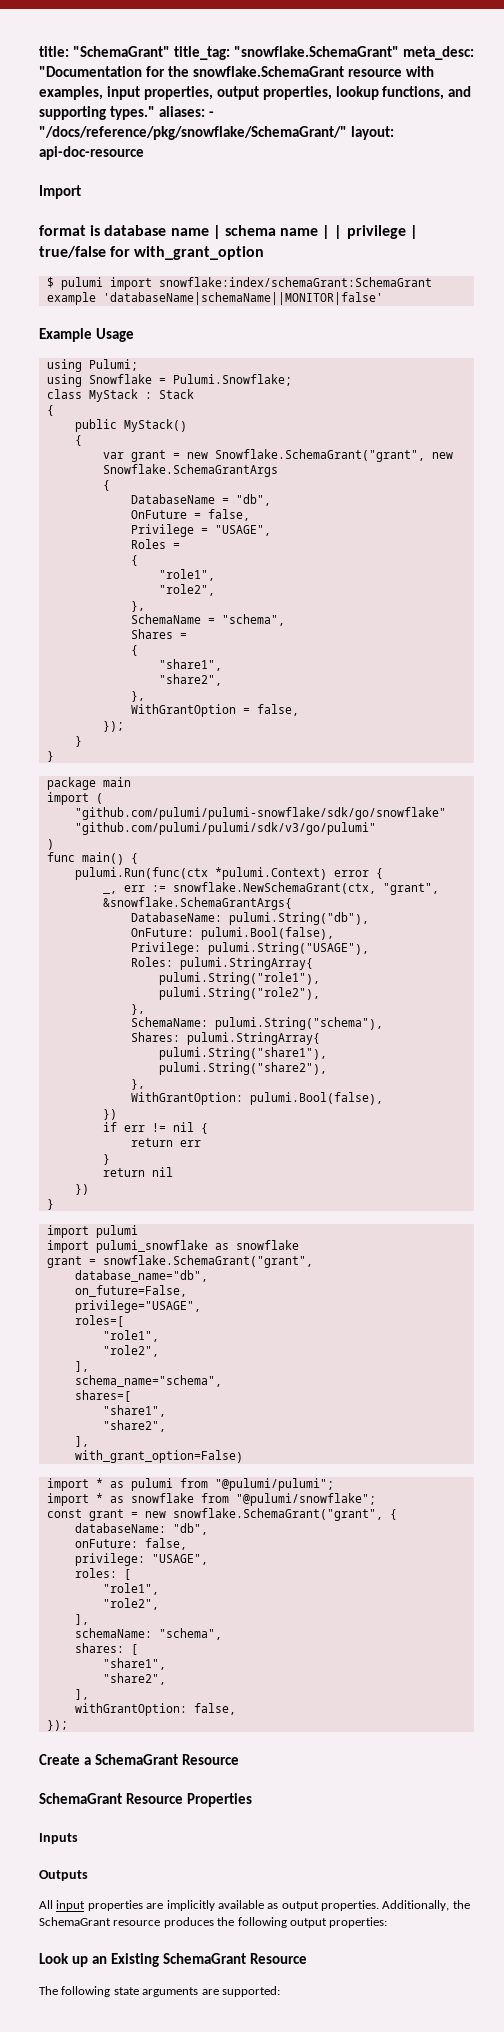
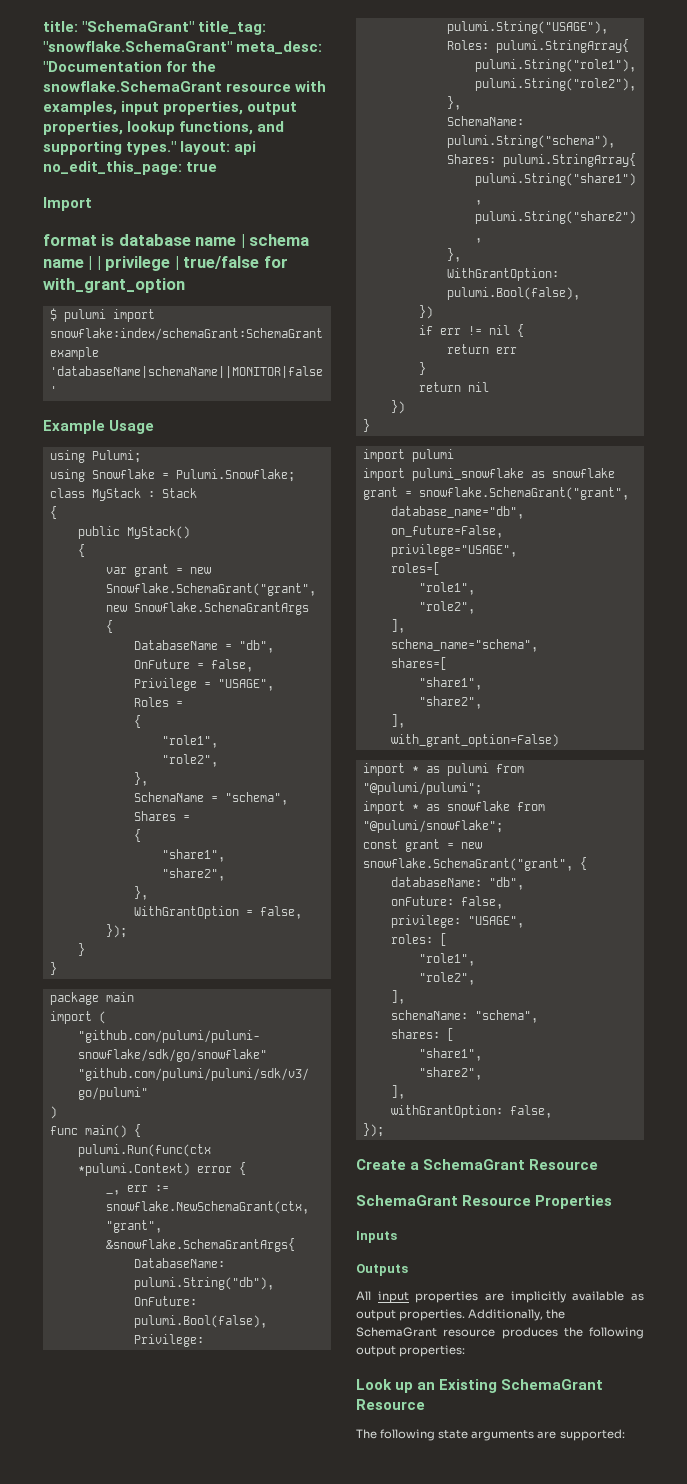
- title: "SchemaGrant" title_tag: "snowflake.SchemaGrant" meta_desc: "Documentation for the snowflake.SchemaGrant resource with examples, input properties, output properties, lookup functions, and supporting types." aliases: - "/docs/reference/pkg/snowflake/SchemaGrant/" layout: api-doc-resource
+ title: "SchemaGrant" title_tag: "snowflake.SchemaGrant" meta_desc: "Documentation for the snowflake.SchemaGrant resource with examples, input properties, output properties, lookup functions, and supporting types." layout: api no_edit_this_page: true

